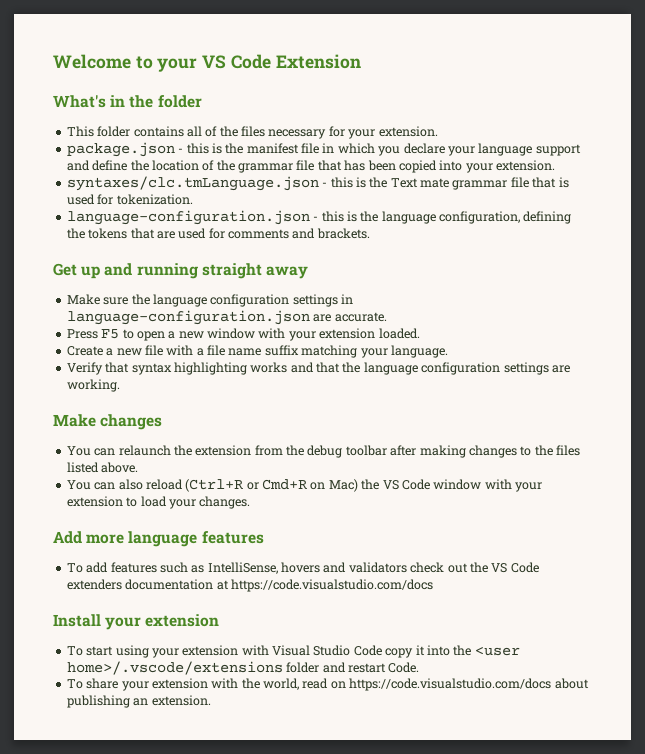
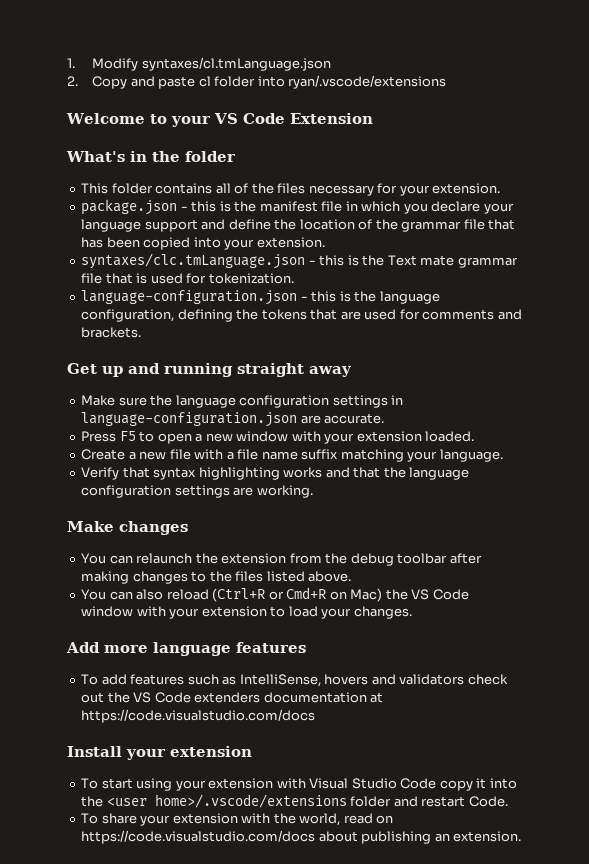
+ 1. Modify syntaxes/cl.tmLanguage.json
+ 2. Copy and paste cl folder into ryan/.vscode/extensions

